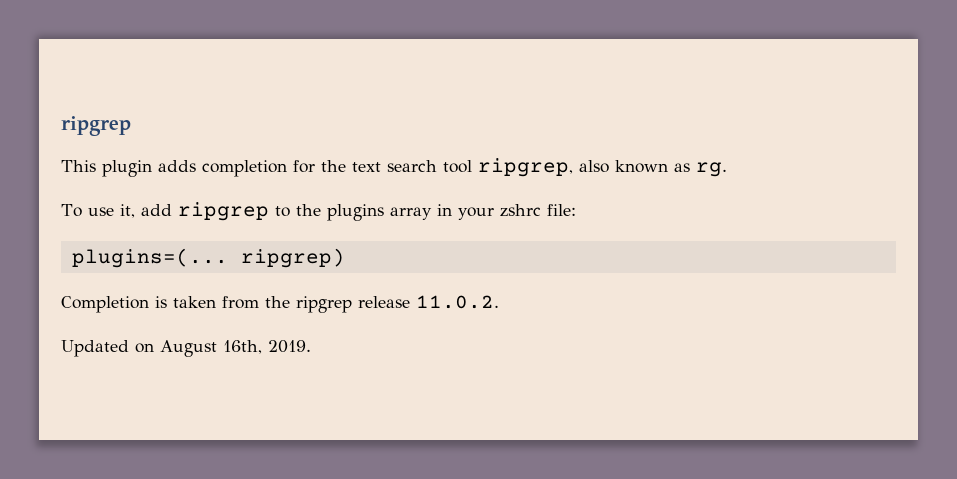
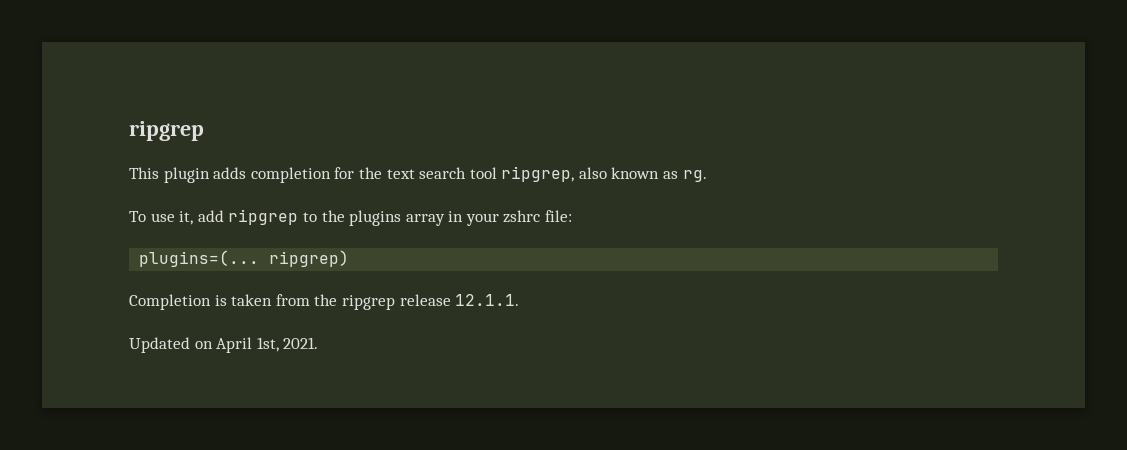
- Completion is taken from the ripgrep release 11.0.2.
+ Completion is taken from the ripgrep release 12.1.1.
- Updated on August 16th, 2019.
+ Updated on April 1st, 2021.

